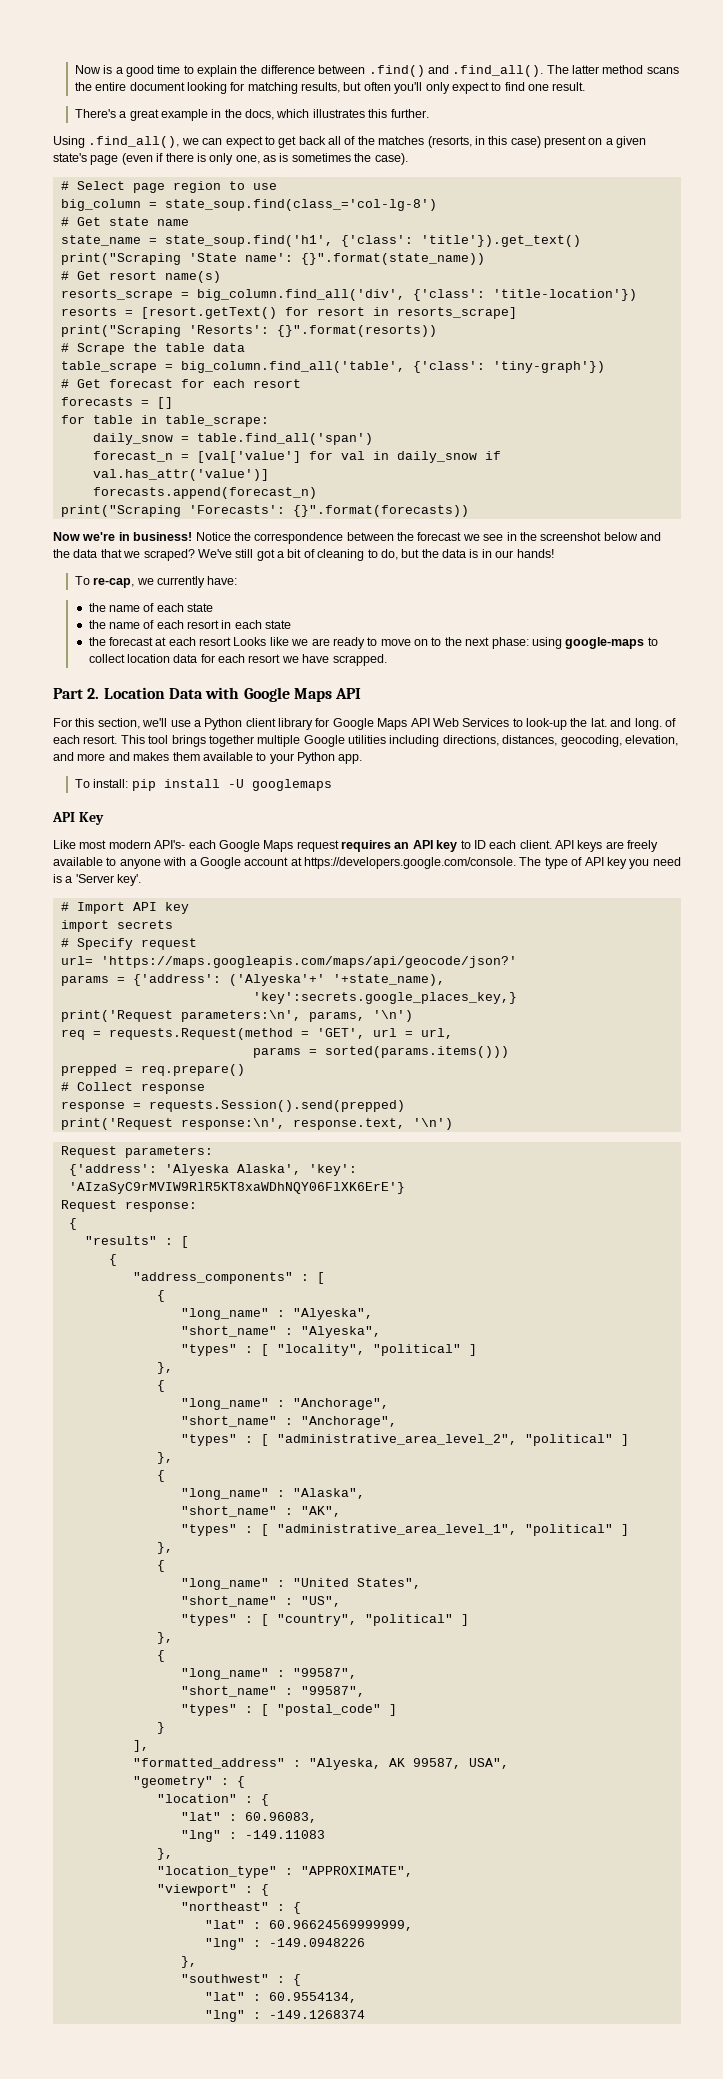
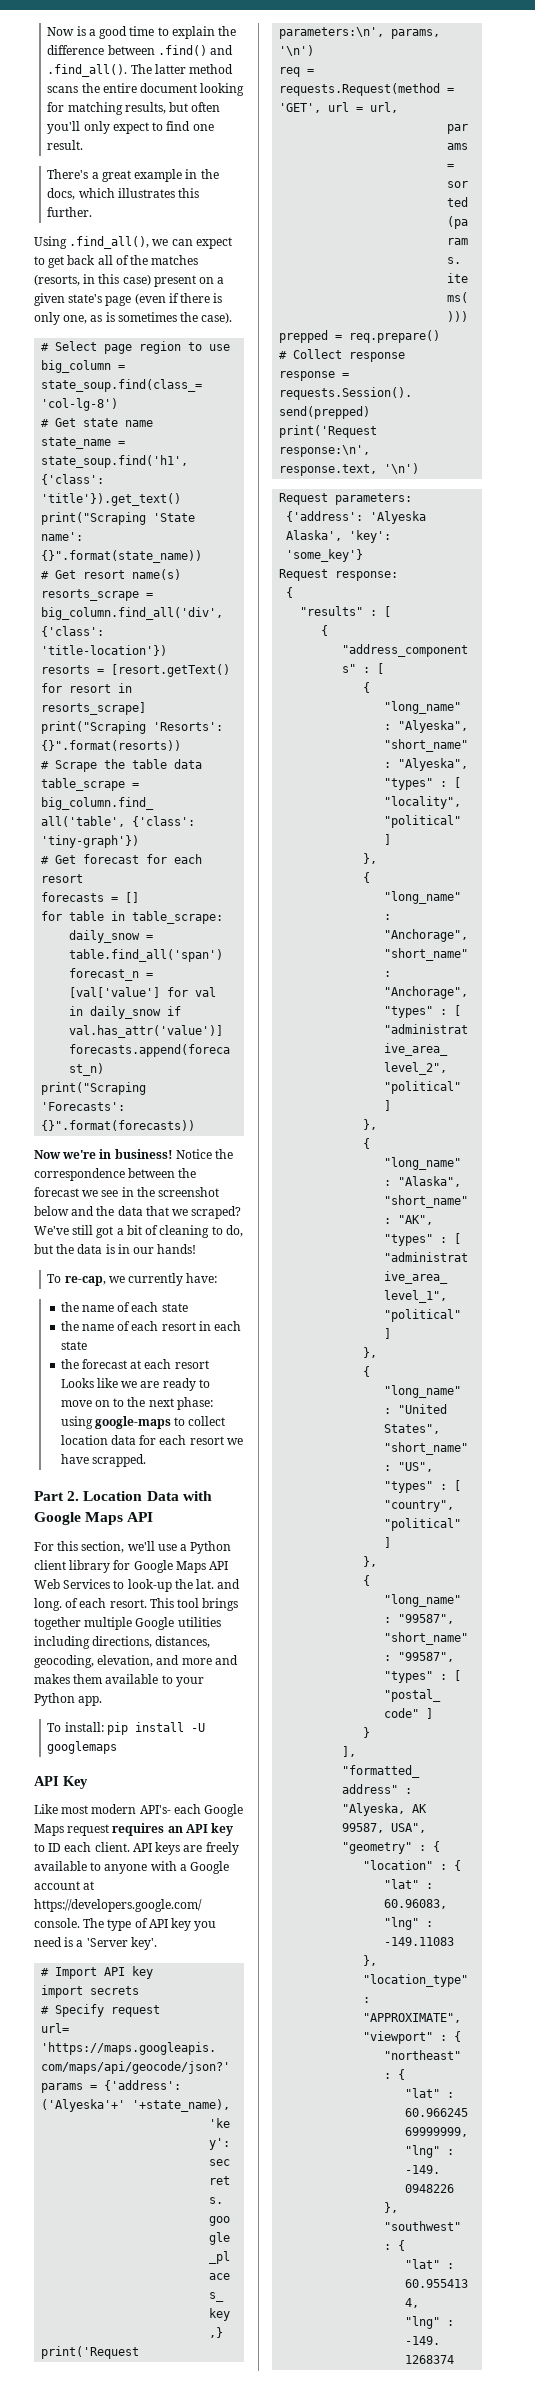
- {'address': 'Alyeska Alaska', 'key': 'AIzaSyC9rMVIW9RlR5KT8xaWDhNQY06FlXK6ErE'}
+ {'address': 'Alyeska Alaska', 'key': 'some_key'}

